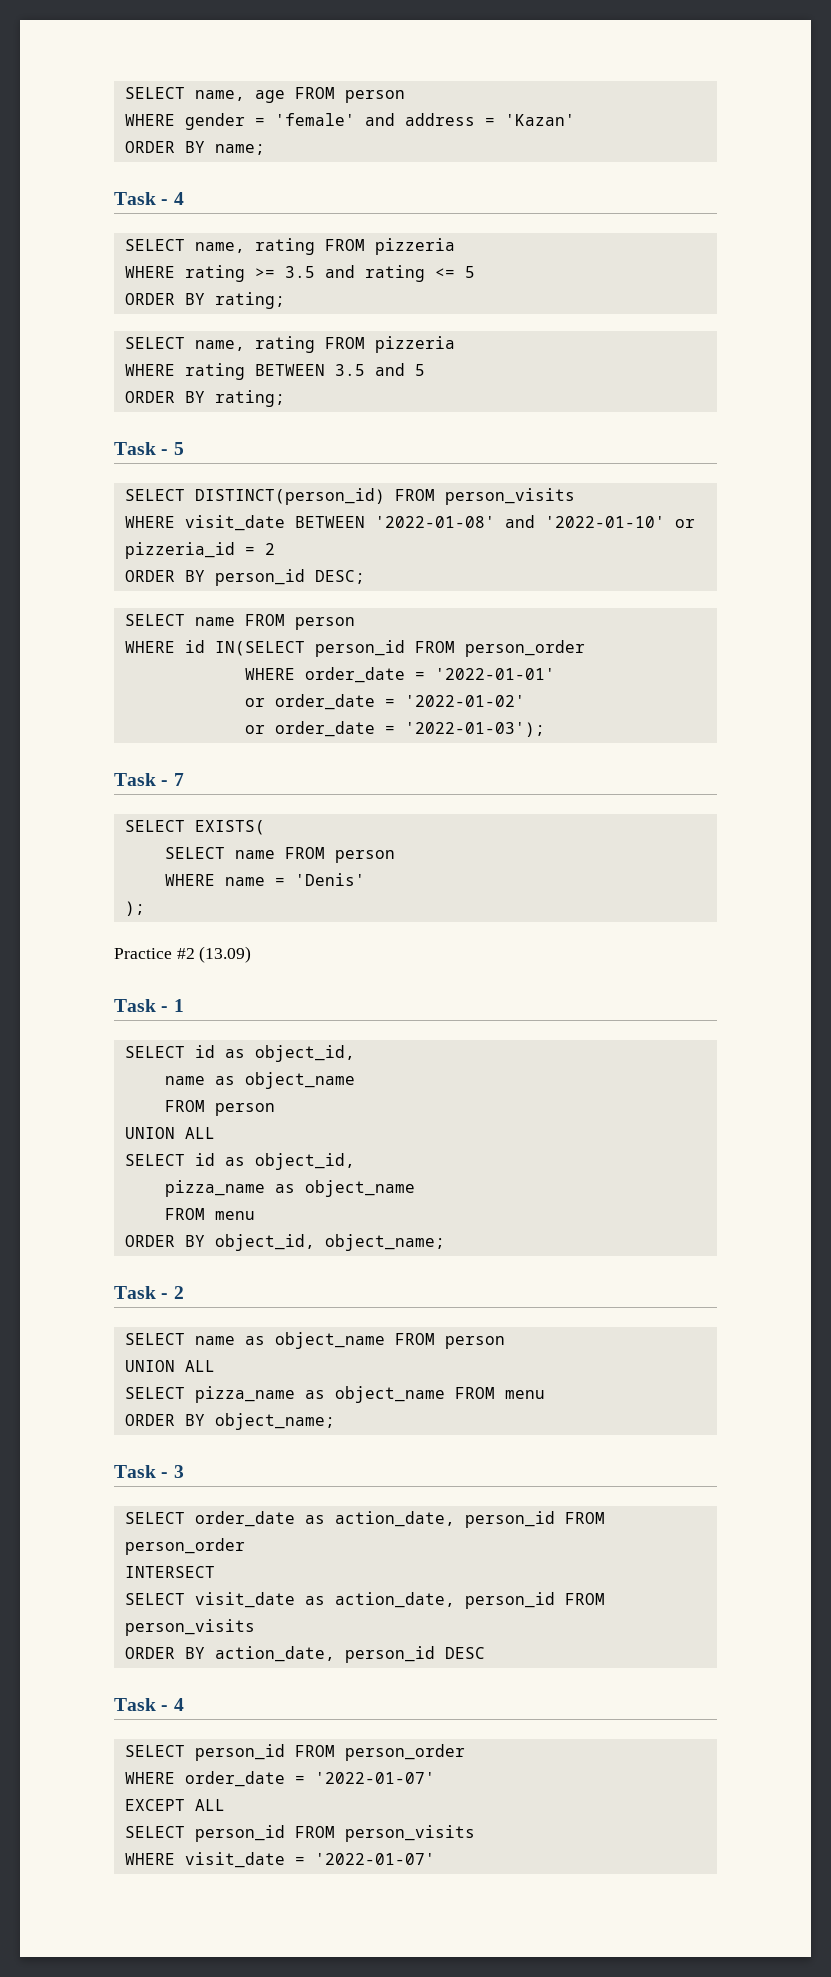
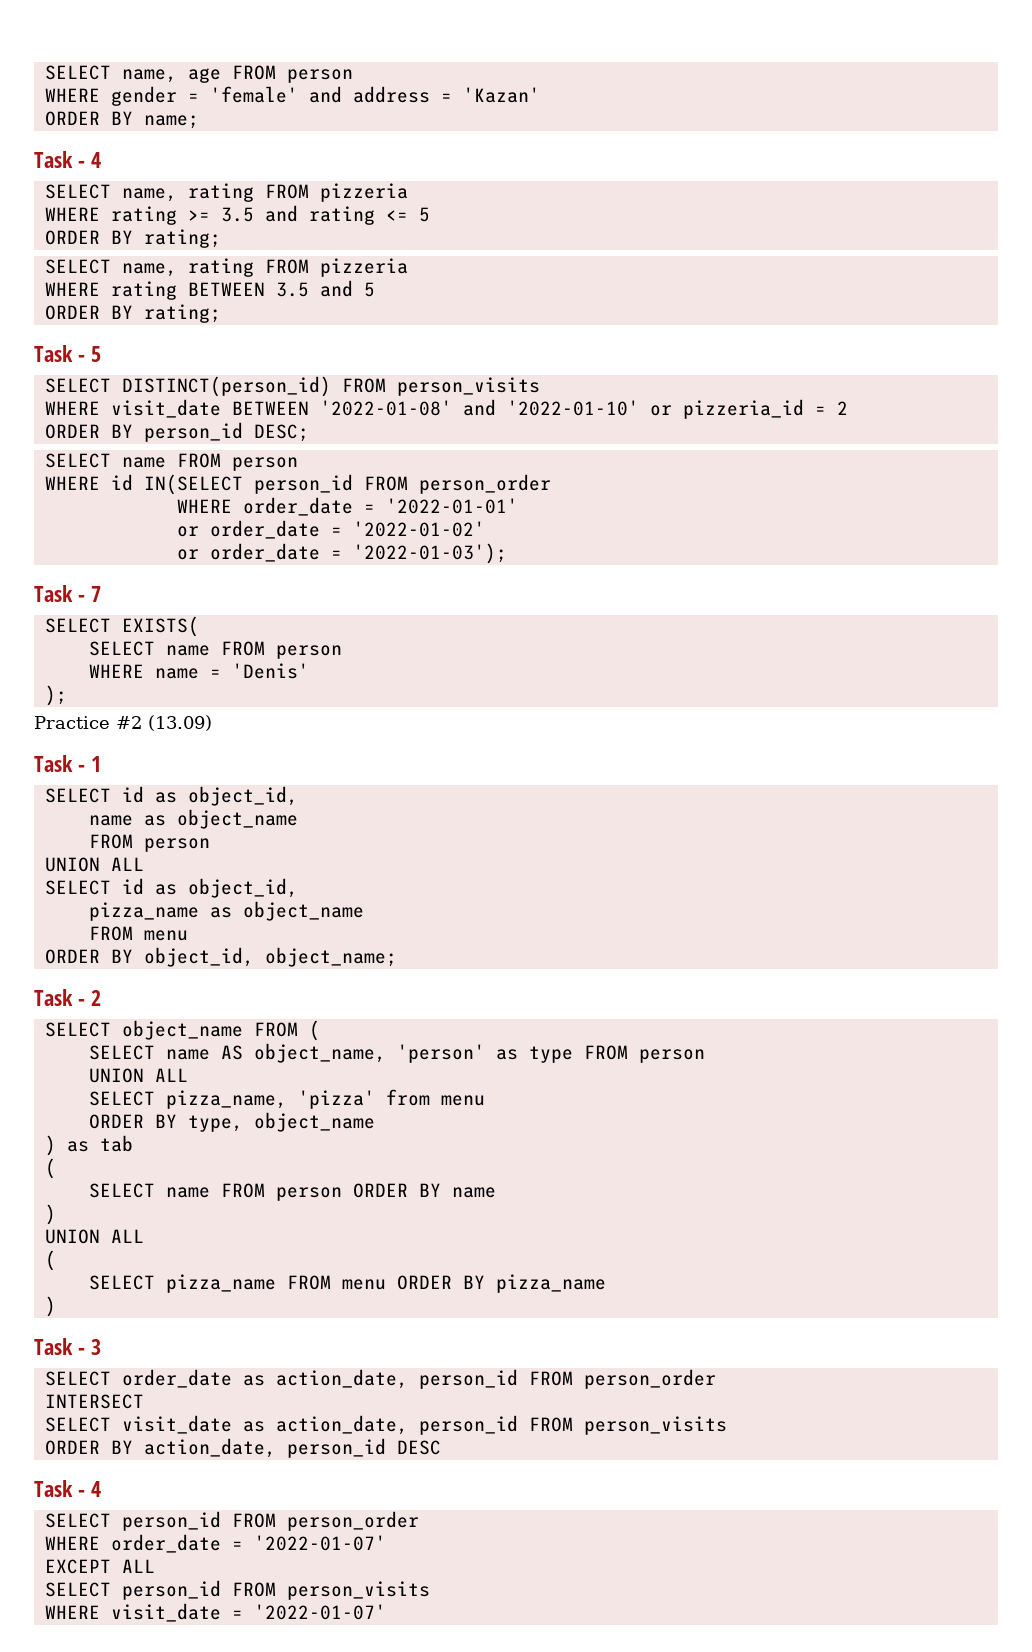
- SELECT name as object_name FROM person
+ SELECT object_name FROM (
+ SELECT name AS object_name, 'person' as type FROM person
  UNION ALL
- SELECT pizza_name as object_name FROM menu
- ORDER BY object_name;
+ SELECT pizza_name, 'pizza' from menu
+ ORDER BY type, object_name
+ ) as tab
+ (
+ SELECT name FROM person ORDER BY name
+ )
+ UNION ALL
+ (
+ SELECT pizza_name FROM menu ORDER BY pizza_name
+ )

